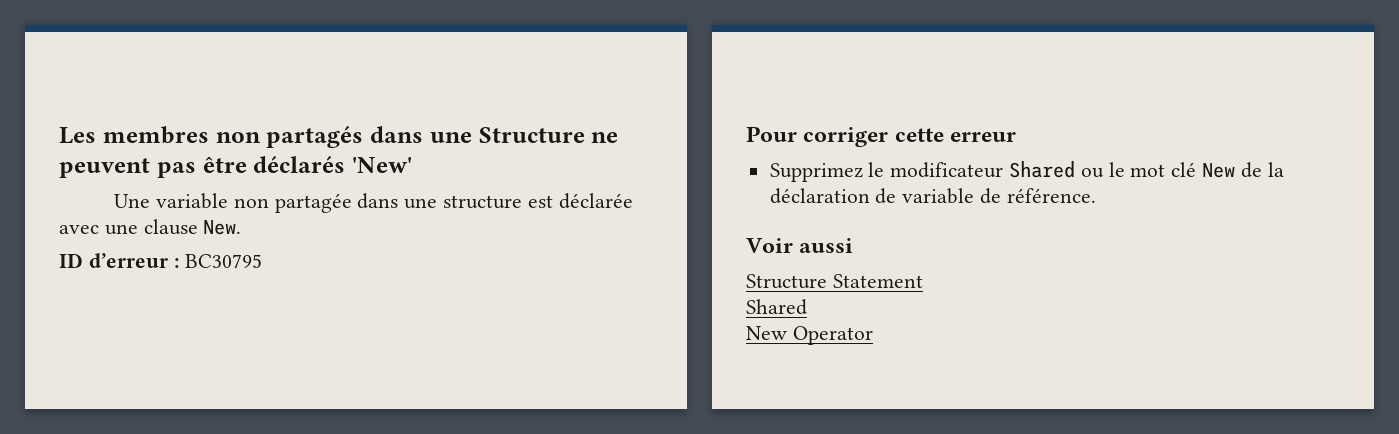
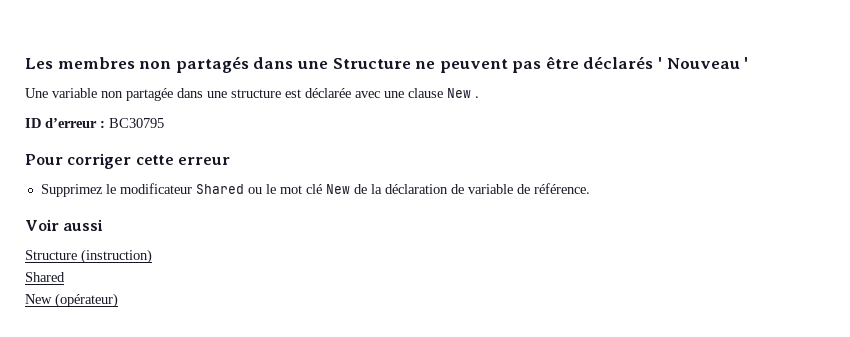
- Les membres non partagés dans une Structure ne peuvent pas être déclarés 'New'
+ Les membres non partagés dans une Structure ne peuvent pas être déclarés ' Nouveau '
- Une variable non partagée dans une structure est déclarée avec une clause New.
+ Une variable non partagée dans une structure est déclarée avec une clause New .
- Structure Statement
+ Structure (instruction)
- New Operator
+ New (opérateur)

